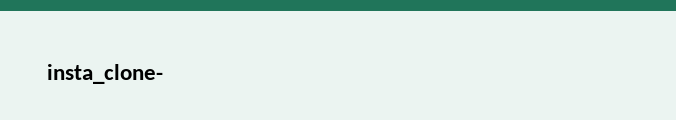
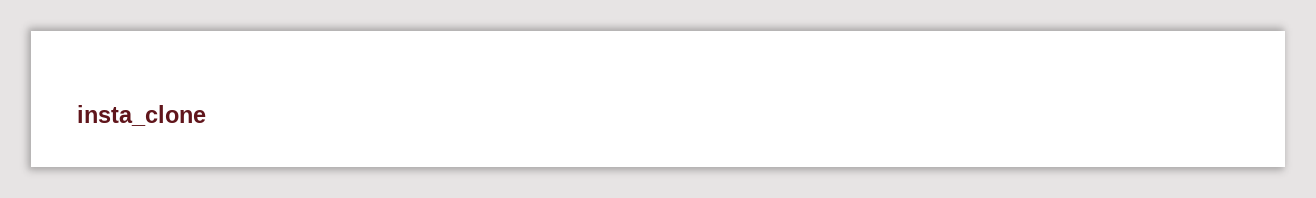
- insta_clone-
+ insta_clone

